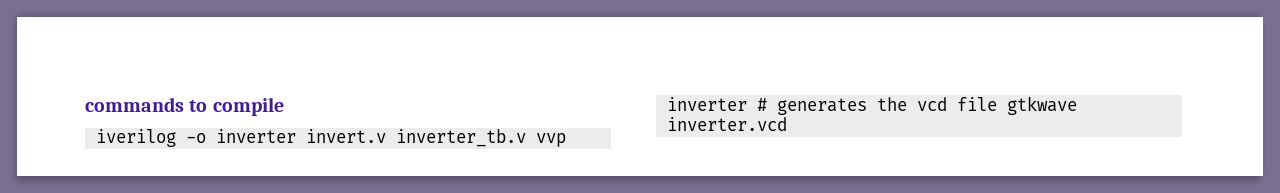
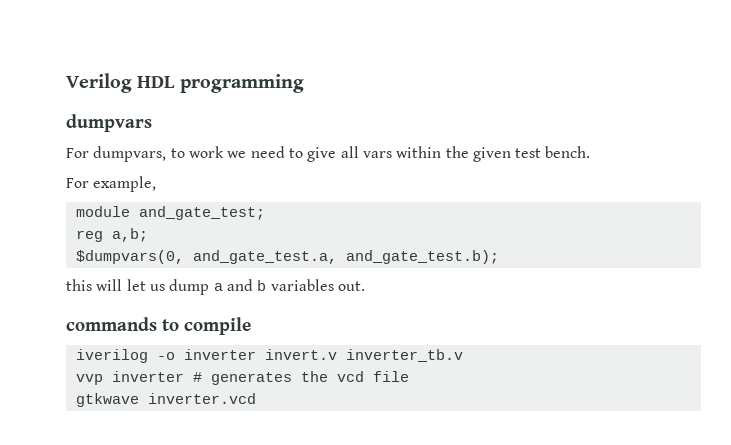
+ Verilog HDL programming
+ dumpvars
+ For dumpvars, to work we need to give all vars within the given test bench.
+ For example,
+ module and_gate_test;
+ reg a,b;
+ $dumpvars(0, and_gate_test.a, and_gate_test.b);
+ this will let us dump a and b variables out.
- iverilog -o inverter invert.v inverter_tb.v vvp inverter # generates the vcd file gtkwave inverter.vcd
+ iverilog -o inverter invert.v inverter_tb.v
+ vvp inverter # generates the vcd file
+ gtkwave inverter.vcd

